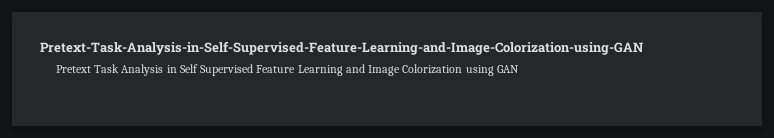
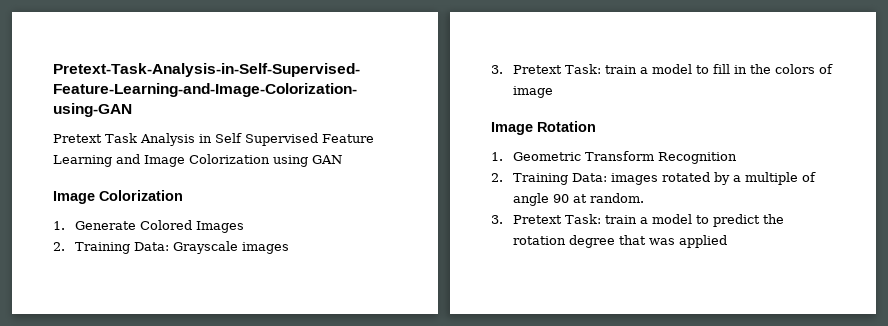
  Pretext Task Analysis in Self Supervised Feature Learning and Image Colorization using GAN
+ Image Colorization
+ 1. Generate Colored Images
+ 2. Training Data: Grayscale images
+ 3. Pretext Task: train a model to fill in the colors of image
+ Image Rotation
+ 1. Geometric Transform Recognition
+ 2. Training Data: images rotated by a multiple of angle 90 at random.
+ 3. Pretext Task: train a model to predict the rotation degree that was applied

